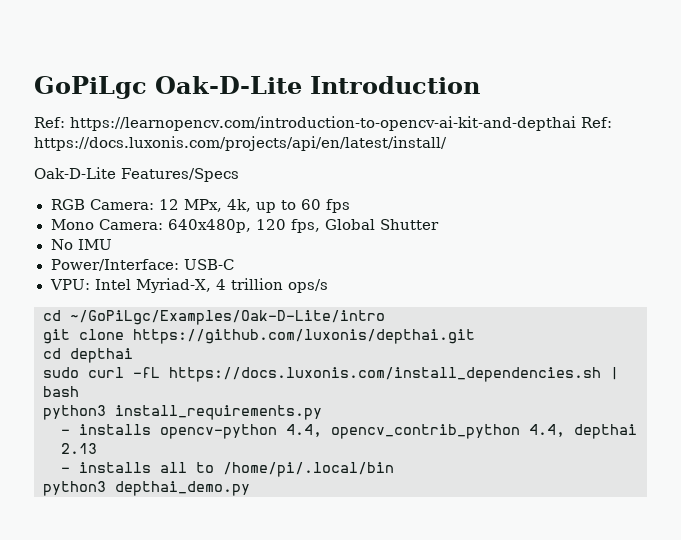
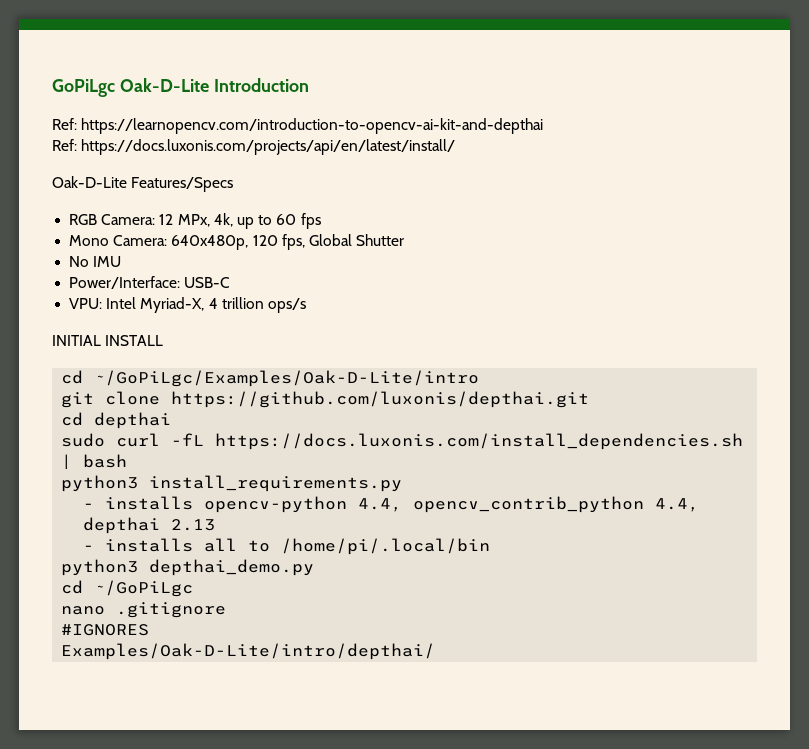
- Ref: https://learnopencv.com/introduction-to-opencv-ai-kit-and-depthai Ref: https://docs.luxonis.com/projects/api/en/latest/install/
+ Ref: https://learnopencv.com/introduction-to-opencv-ai-kit-and-depthai
+ Ref: https://docs.luxonis.com/projects/api/en/latest/install/
+ INITIAL INSTALL
+ cd ~/GoPiLgc
+ nano .gitignore
+ #IGNORES
+ Examples/Oak-D-Lite/intro/depthai/

